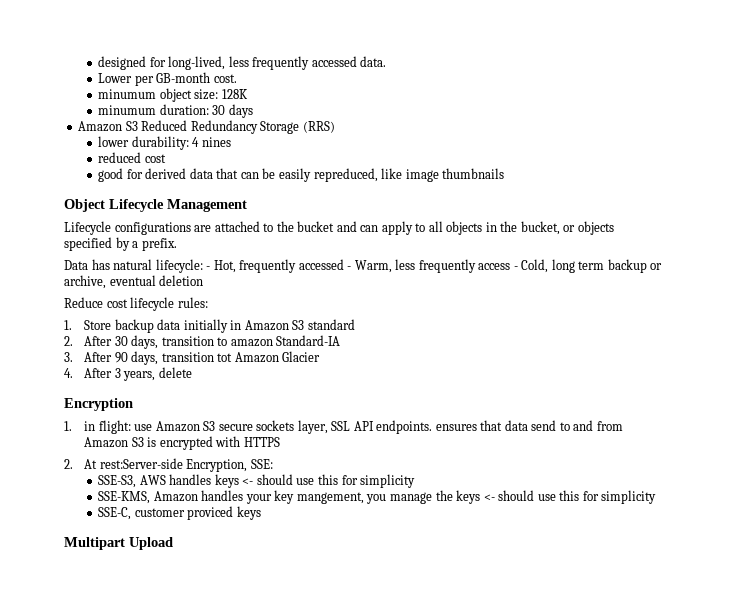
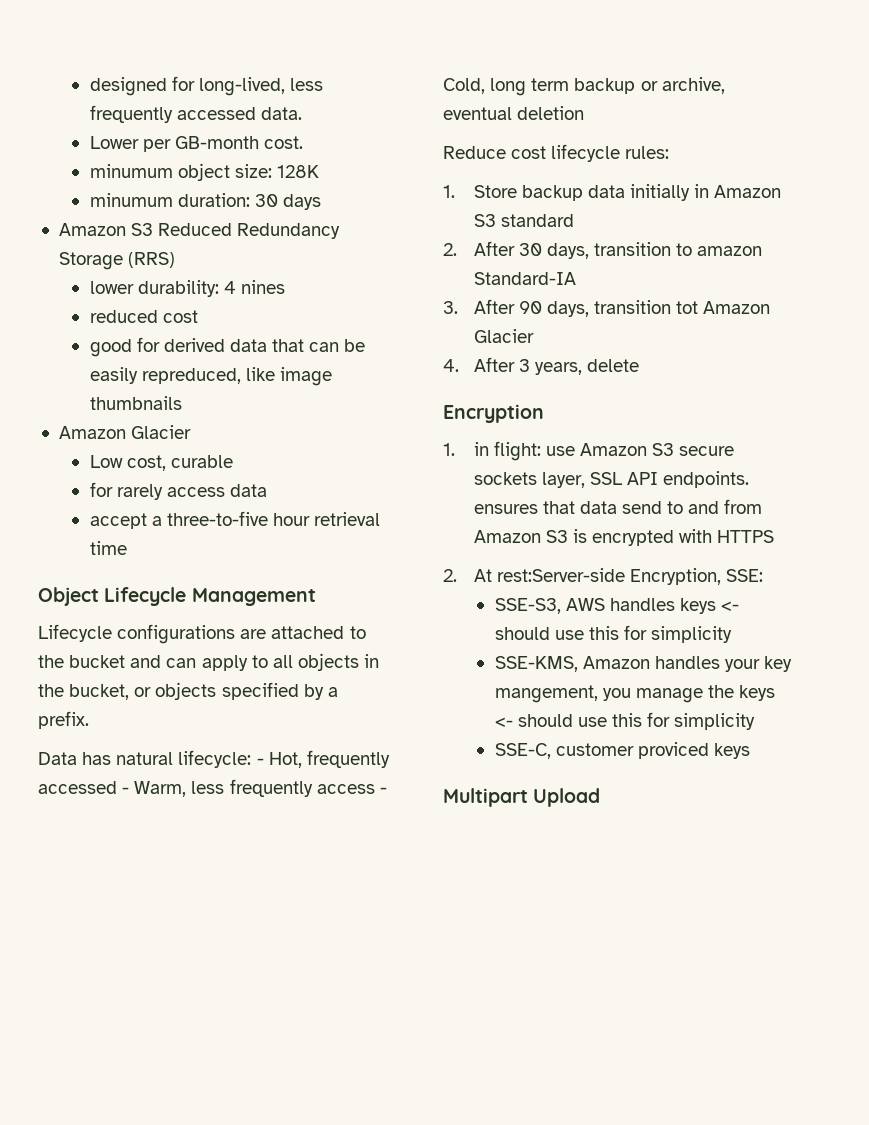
  good for derived data that can be easily repreduced, like image thumbnails
+ Amazon Glacier
+ Low cost, curable
+ for rarely access data
+ accept a three-to-five hour retrieval time

